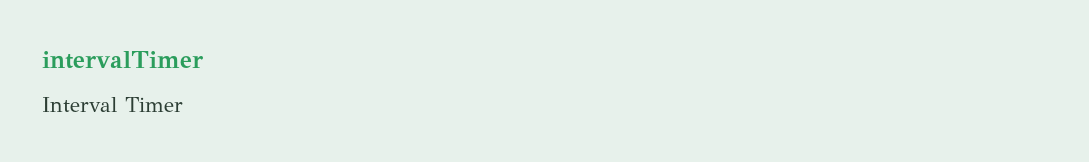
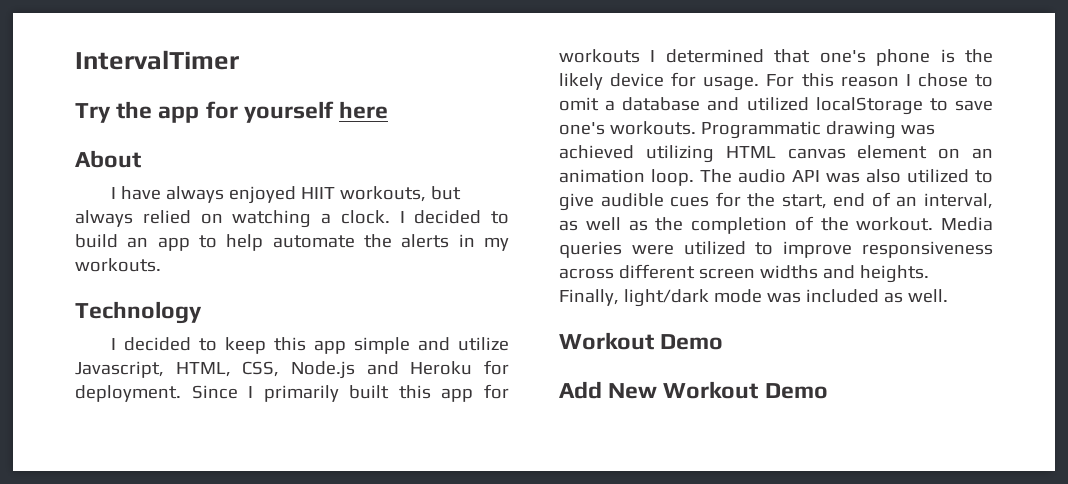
- intervalTimer
- Interval Timer
+ IntervalTimer
+ Try the app for yourself here
+ About
+ I have always enjoyed HIIT workouts, but always relied on watching a clock. I decided to build an app to help automate the alerts in my workouts.
+ Technology
+ I decided to keep this app simple and utilize Javascript, HTML, CSS, Node.js and Heroku for deployment. Since I primarily built this app for workouts I determined that one's phone is the likely device for usage. For this reason I chose to omit a database and utilized localStorage to save one's workouts. Programmatic drawing was achieved utilizing HTML canvas element on an animation loop. The audio API was also utilized to give audible cues for the start, end of an interval, as well as the completion of the workout. Media queries were utilized to improve responsiveness across different screen widths and heights. Finally, light/dark mode was included as well.
+ Workout Demo
+ Add New Workout Demo

